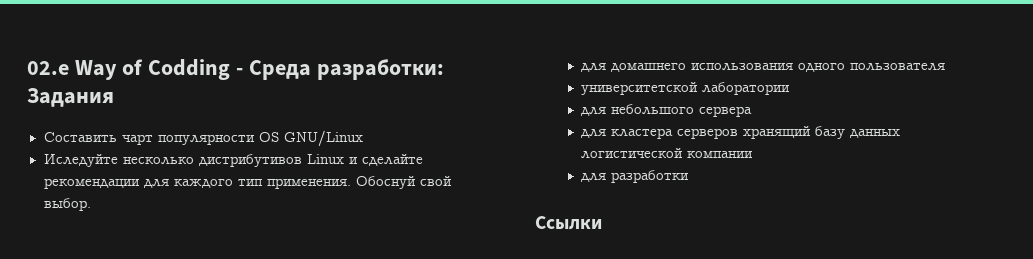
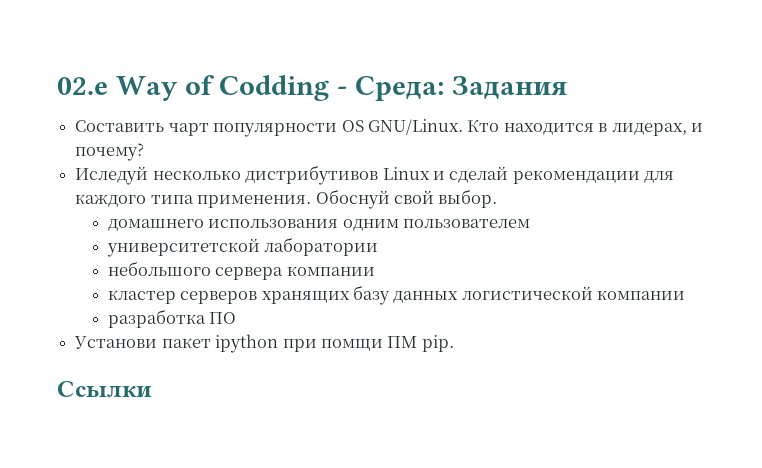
- 02.e Way of Codding - Среда разработки: Задания
+ 02.e Way of Codding - Среда: Задания
- Составить чарт популярности OS GNU/Linux
- Иследуйте несколько дистрибутивов Linux и сделайте рекомендации для каждого тип применения.
+ Составить чарт популярности OS GNU/Linux. Кто находится в лидерах, и почему?
+ Иследуй несколько дистрибутивов Linux и сделай рекомендации для каждого типа применения.
- для домашнего использования одного пользователя
+ домашнего использования одним пользователем
- для небольшого сервера
- для кластера серверов хранящий базу данных логистической компании
+ небольшого сервера компании
+ кластер серверов хранящих базу данных логистической компании
- для разработки
+ разработка ПО
+ Установи пакет ipython при помщи ПМ pip.

